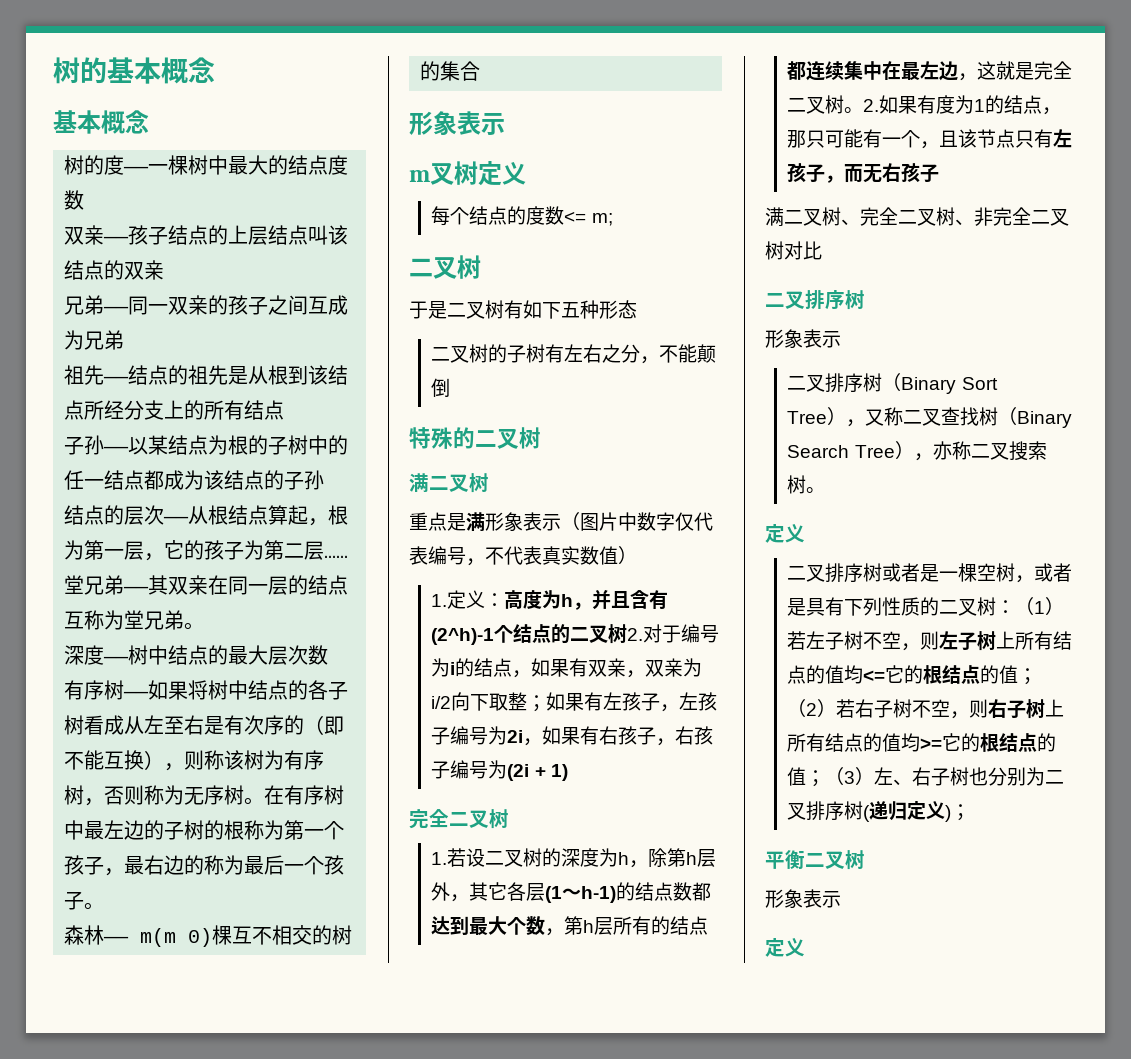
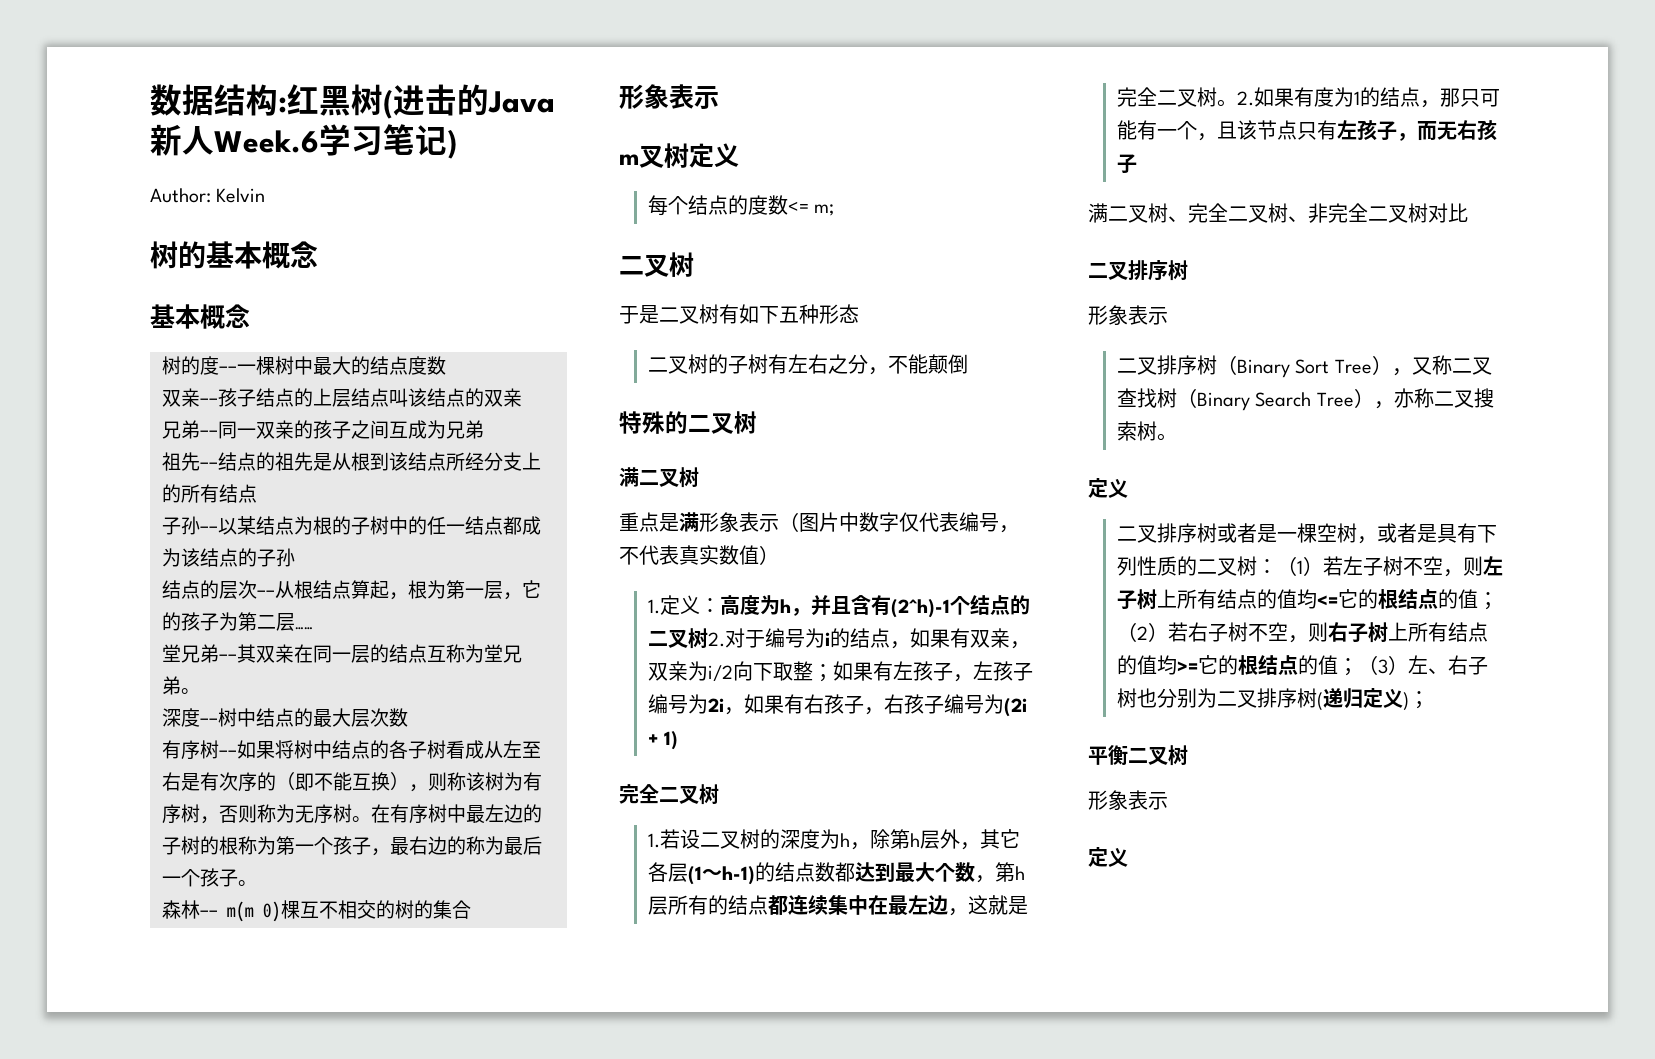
+ 数据结构:红黑树(进击的Java新人Week.6学习笔记)
+ Author: Kelvin

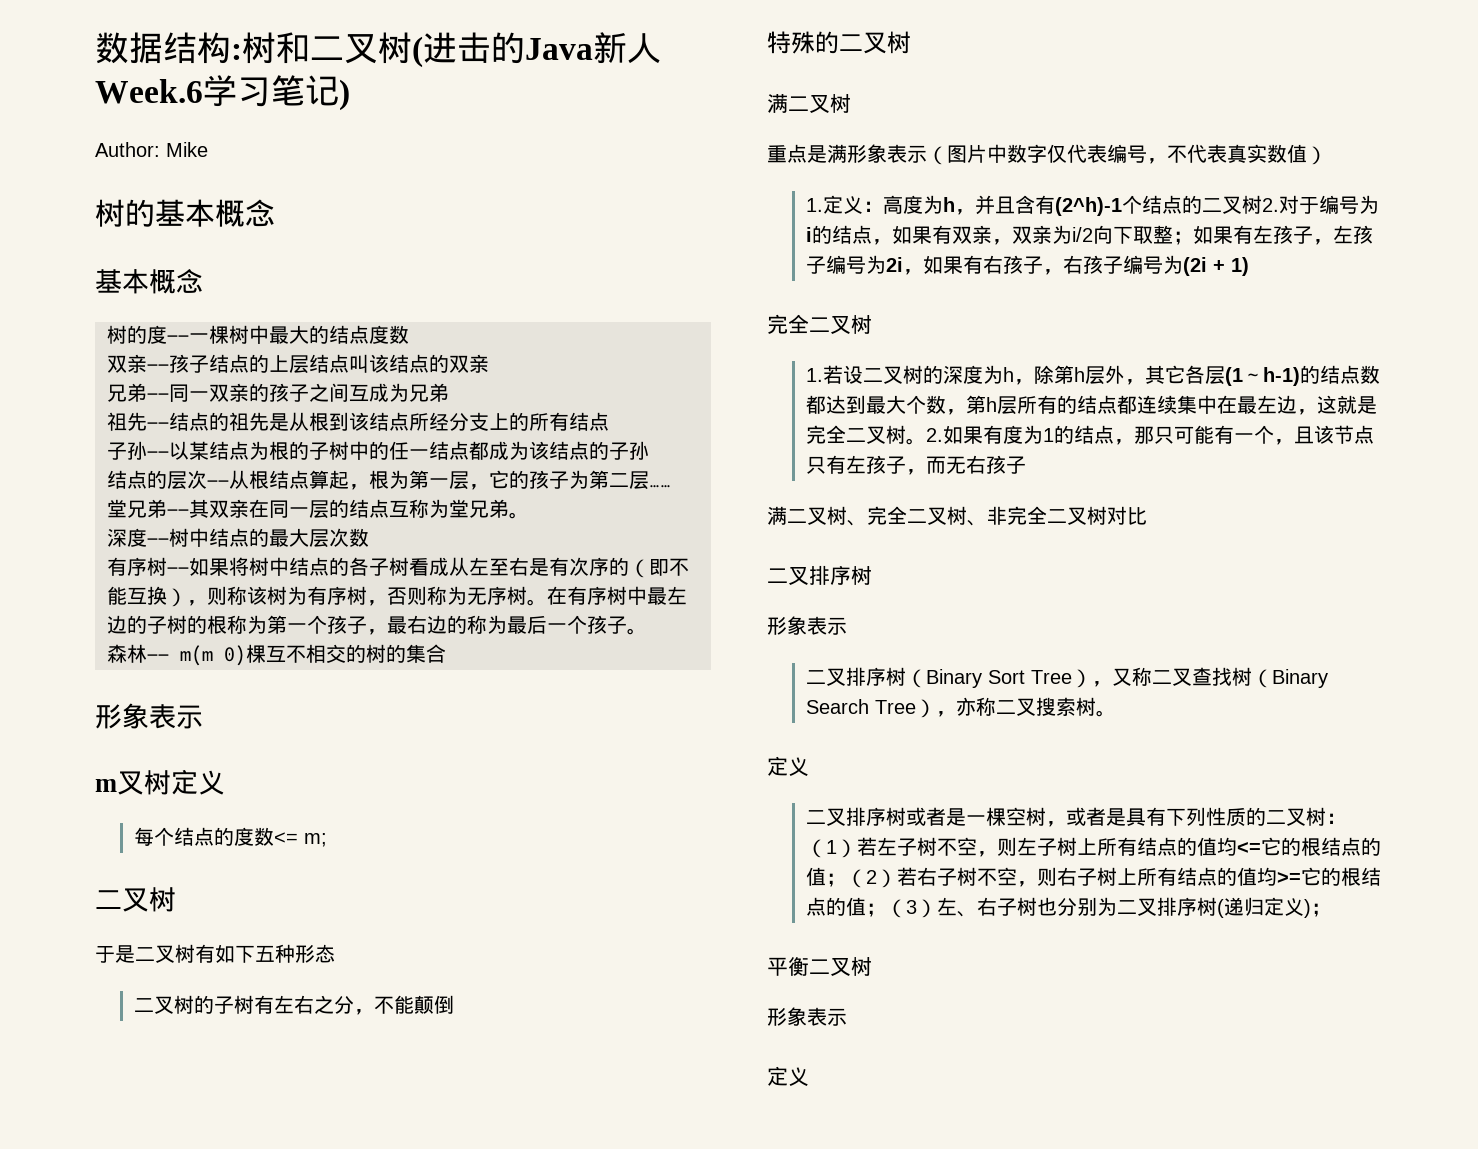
- 数据结构:红黑树(进击的Java新人Week.6学习笔记)
+ 数据结构:树和二叉树(进击的Java新人Week.6学习笔记)
- Author: Kelvin
+ Author: Mike

